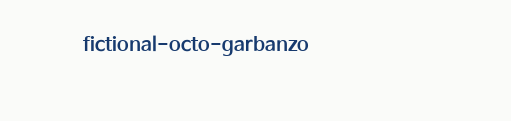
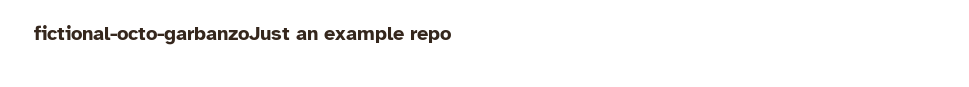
- fictional-octo-garbanzo
+ fictional-octo-garbanzoJust an example repo

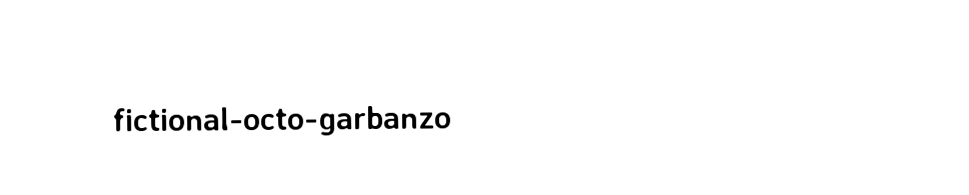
- fictional-octo-garbanzoJust an example repo
+ fictional-octo-garbanzo

